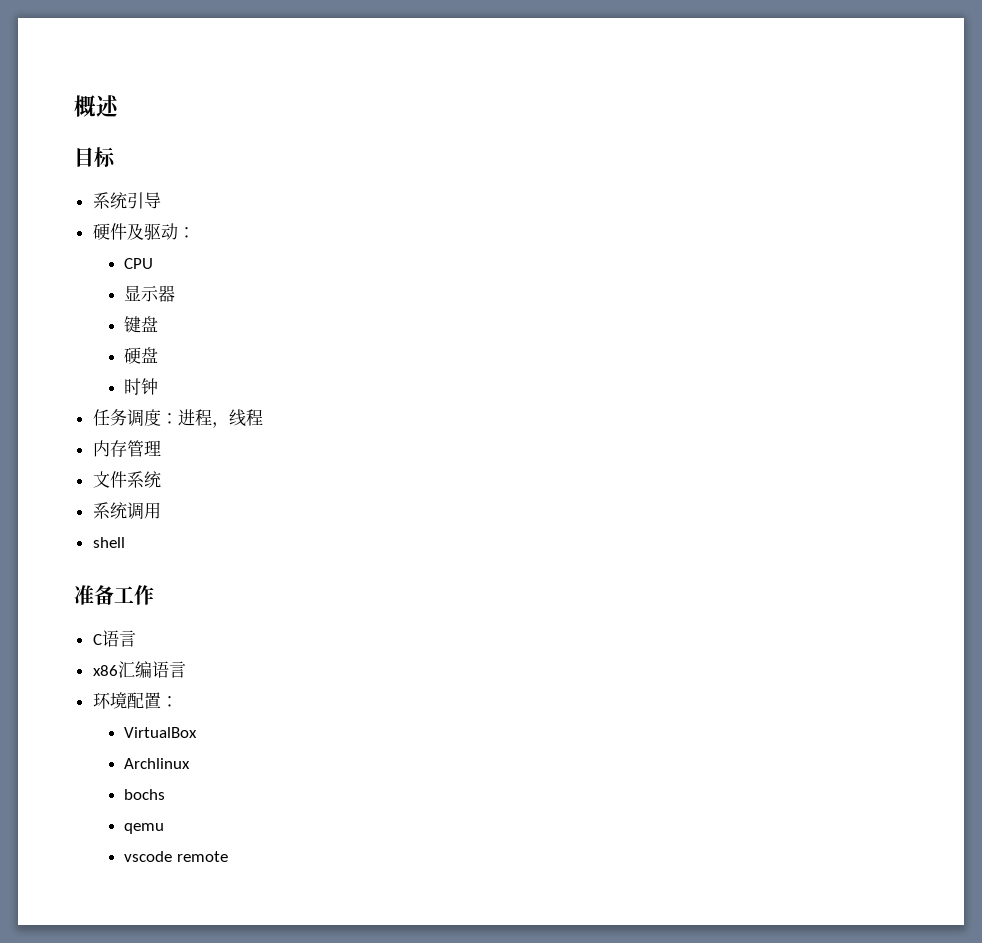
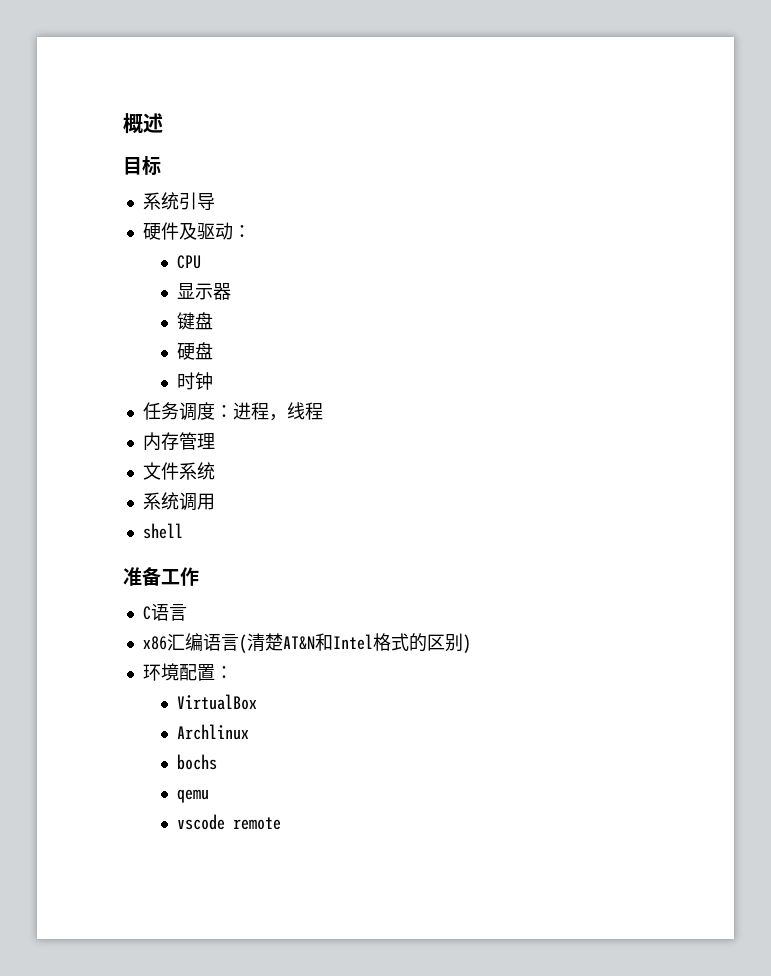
- x86汇编语言
+ x86汇编语言(清楚AT&N和Intel格式的区别)

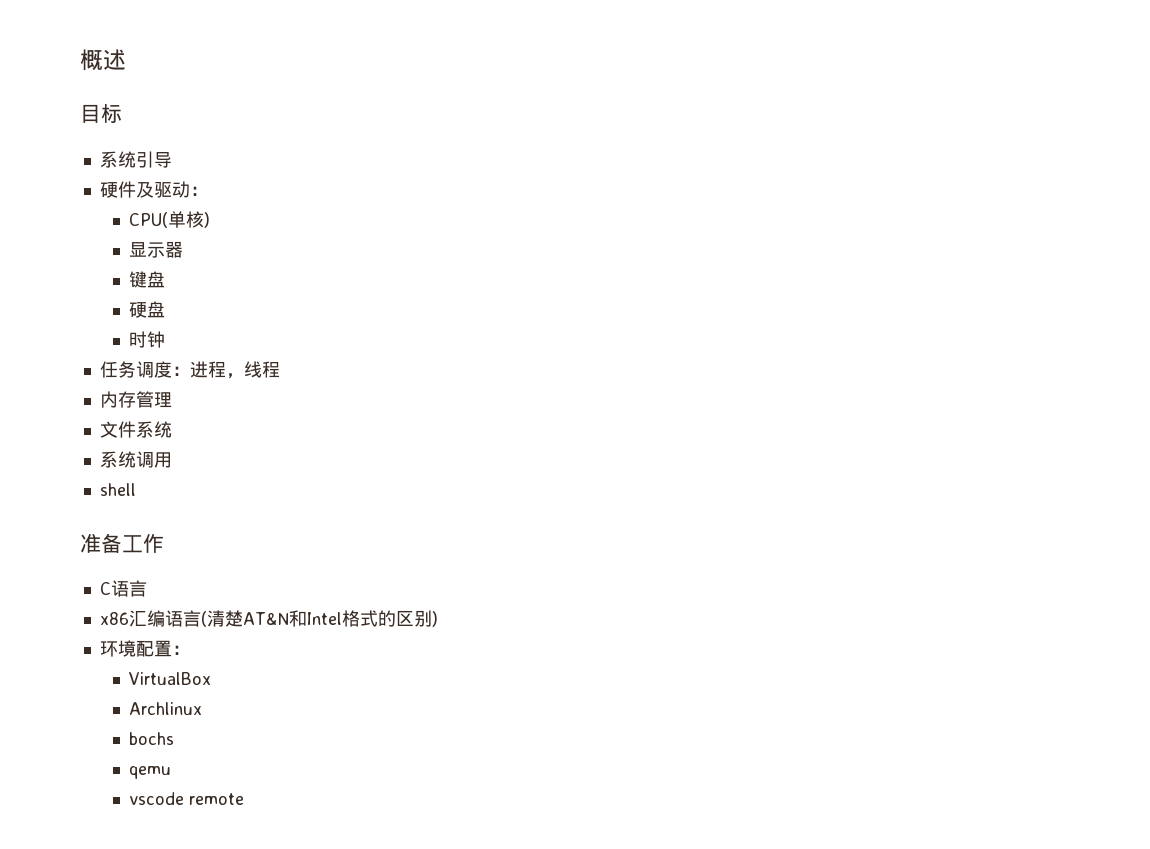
- CPU
+ CPU(单核)

